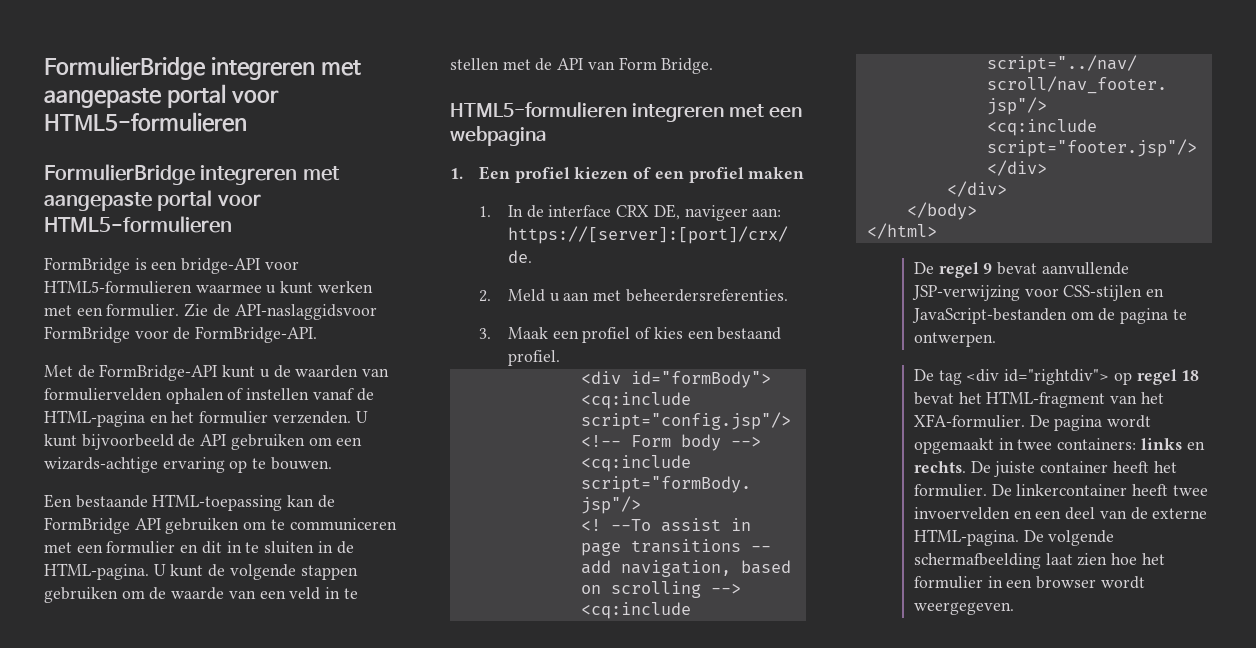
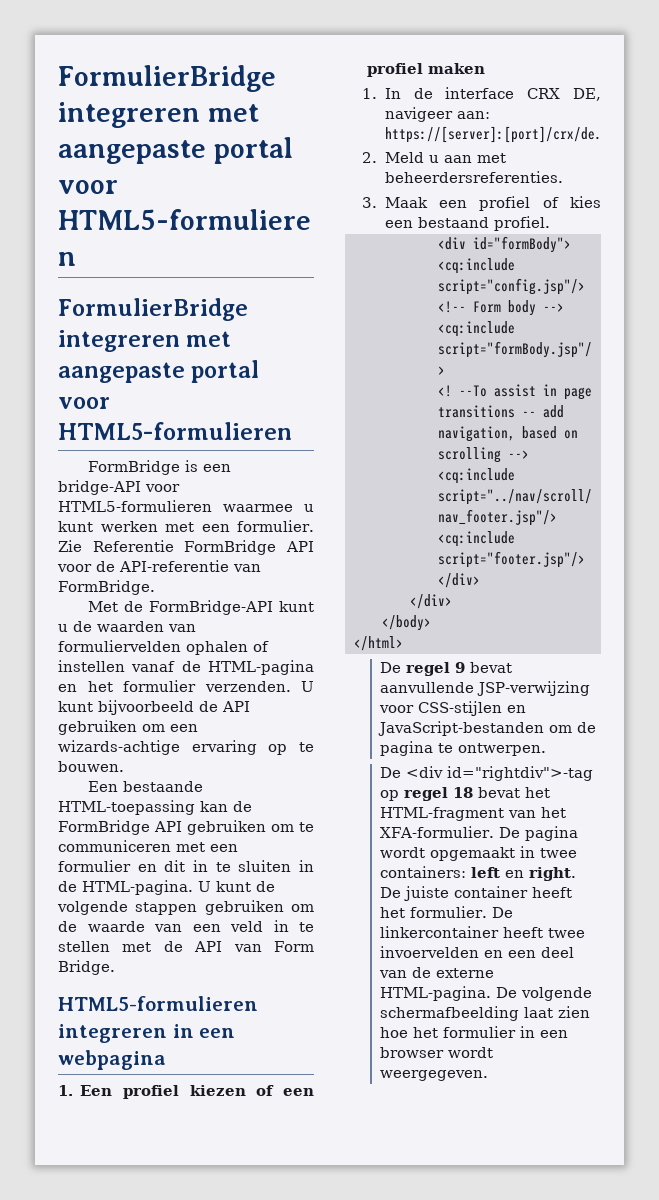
- Zie de API-naslaggidsvoor FormBridge voor de FormBridge-API.
+ Zie Referentie FormBridge API voor de API-referentie van FormBridge.
- HTML5-formulieren integreren met een webpagina
+ HTML5-formulieren integreren in een webpagina
- De tag <div id="rightdiv"> op regel 18 bevat het HTML-fragment van het XFA-formulier.
+ De <div id="rightdiv">-tag op regel 18 bevat het HTML-fragment van het XFA-formulier.
- De pagina wordt opgemaakt in twee containers: links en rechts.
+ De pagina wordt opgemaakt in twee containers: left en right.

